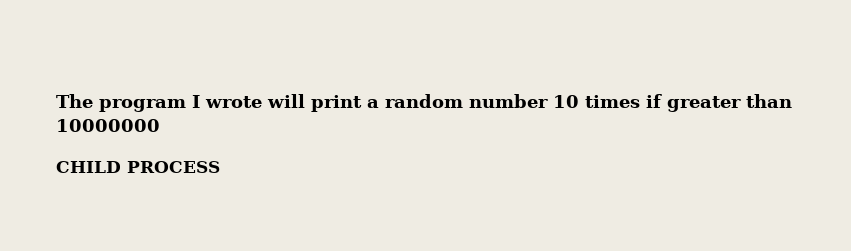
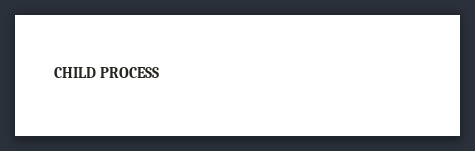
- The program I wrote will print a random number 10 times if greater than 10000000

